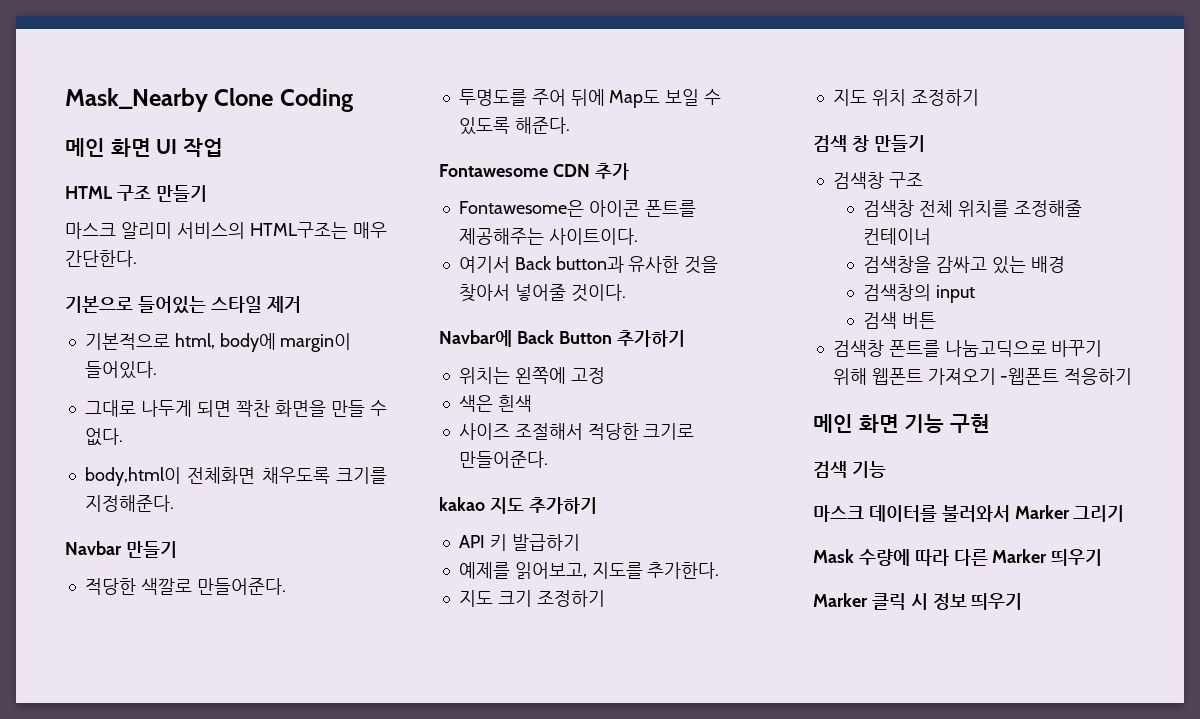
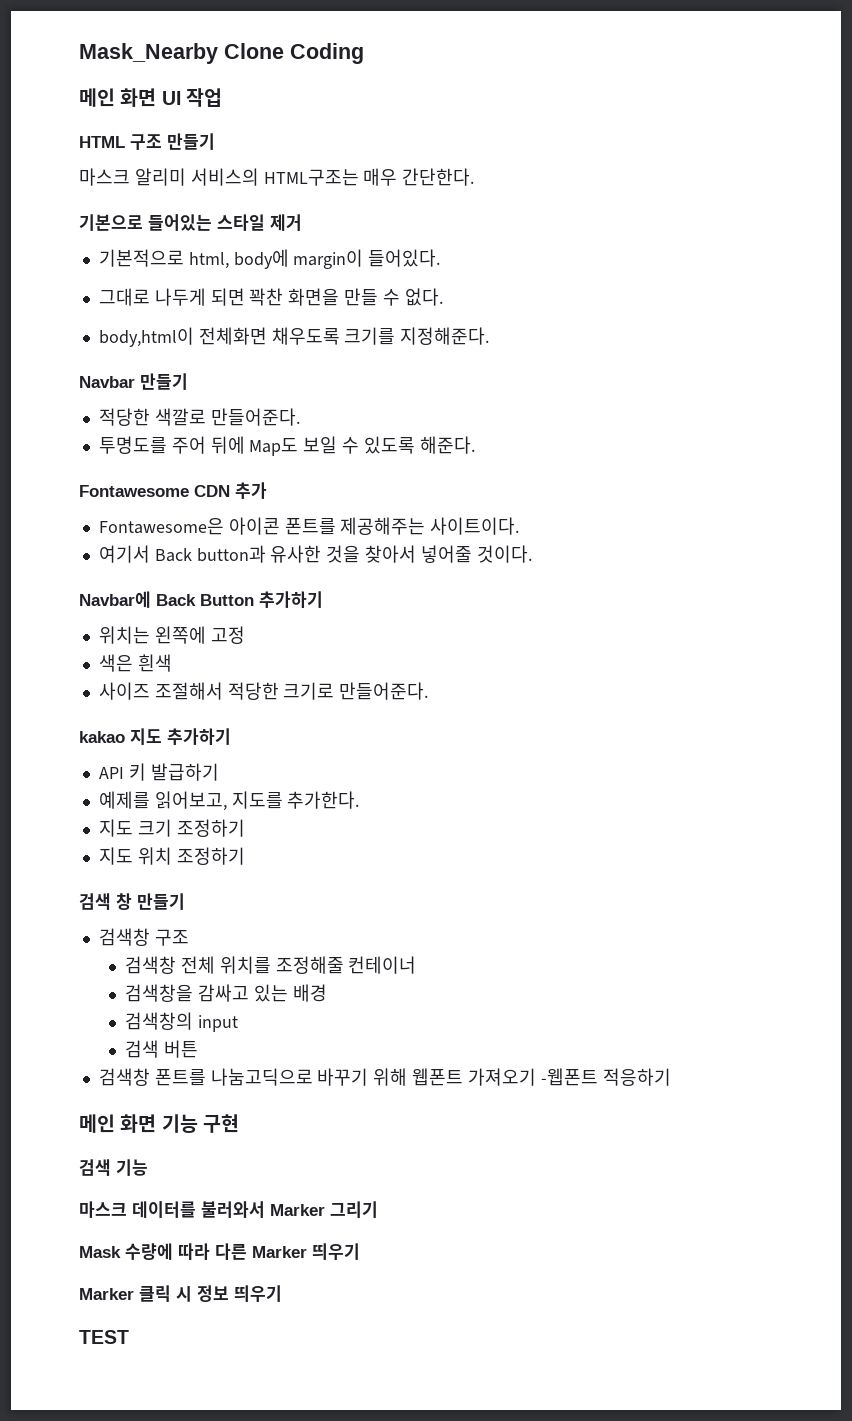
+ TEST

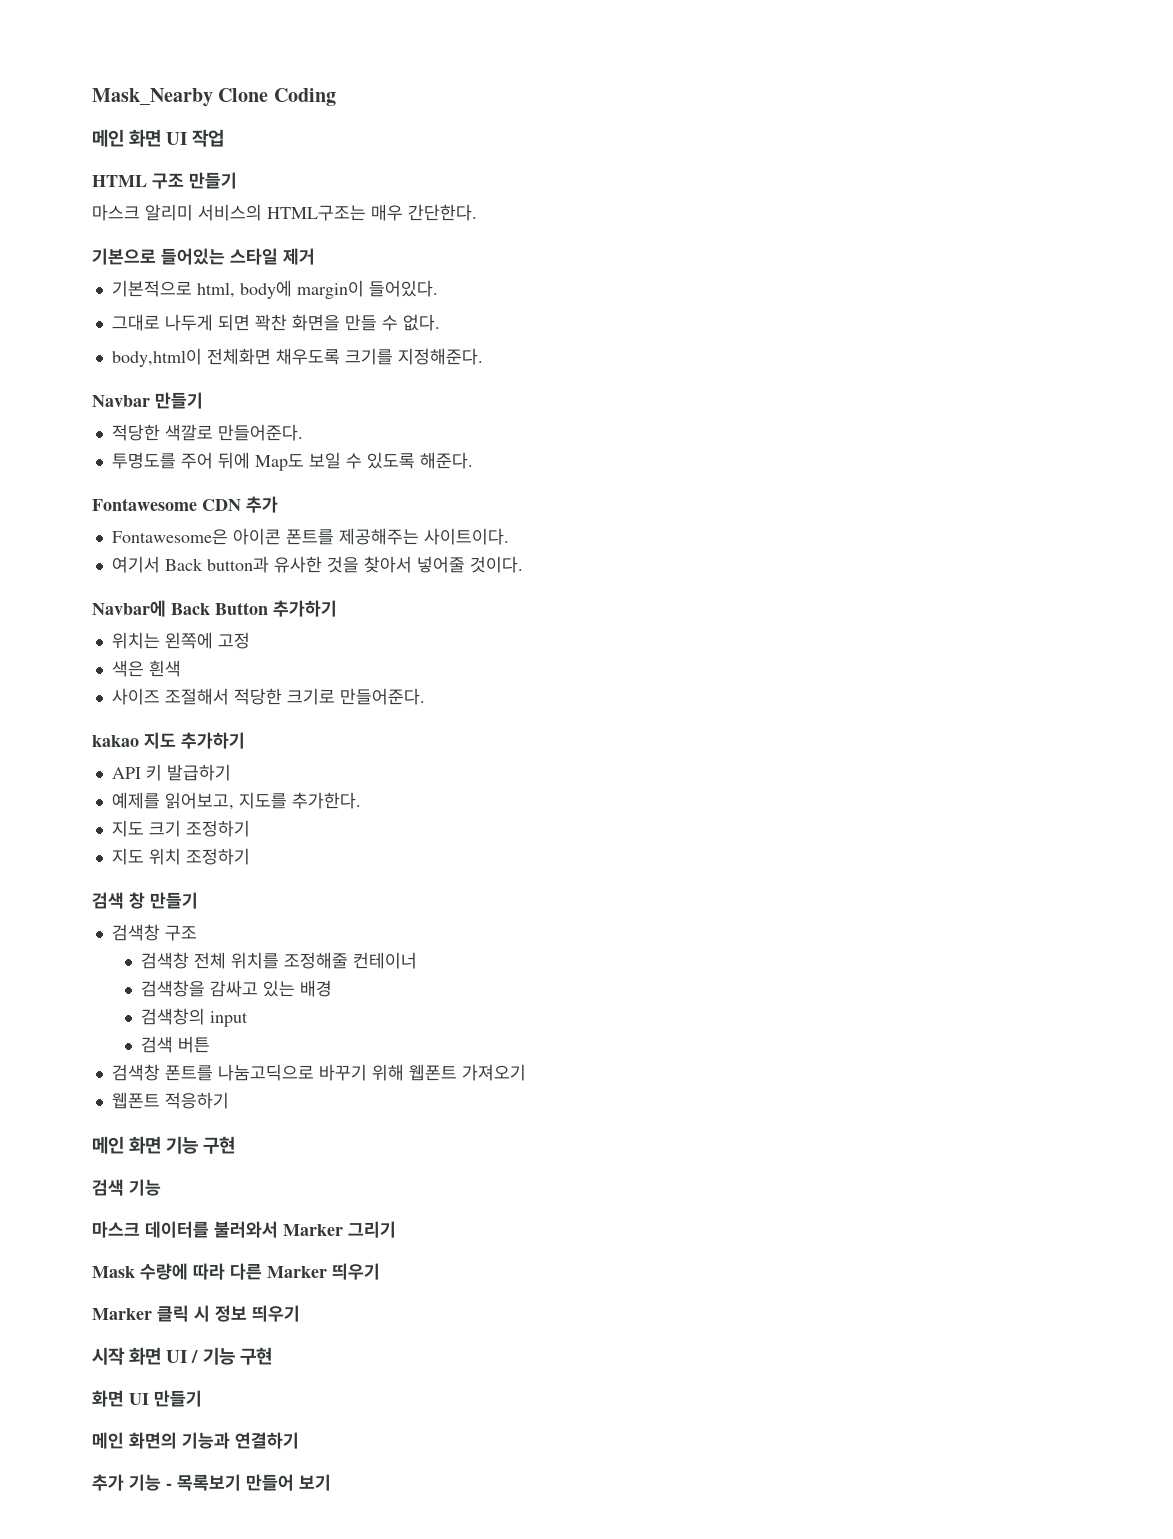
- 검색창 폰트를 나눔고딕으로 바꾸기 위해 웹폰트 가져오기 -웹폰트 적응하기
+ 검색창 폰트를 나눔고딕으로 바꾸기 위해 웹폰트 가져오기
+ 웹폰트 적응하기
- TEST
+ 시작 화면 UI / 기능 구현
+ 화면 UI 만들기
+ 메인 화면의 기능과 연결하기
+ 추가 기능 - 목록보기 만들어 보기

